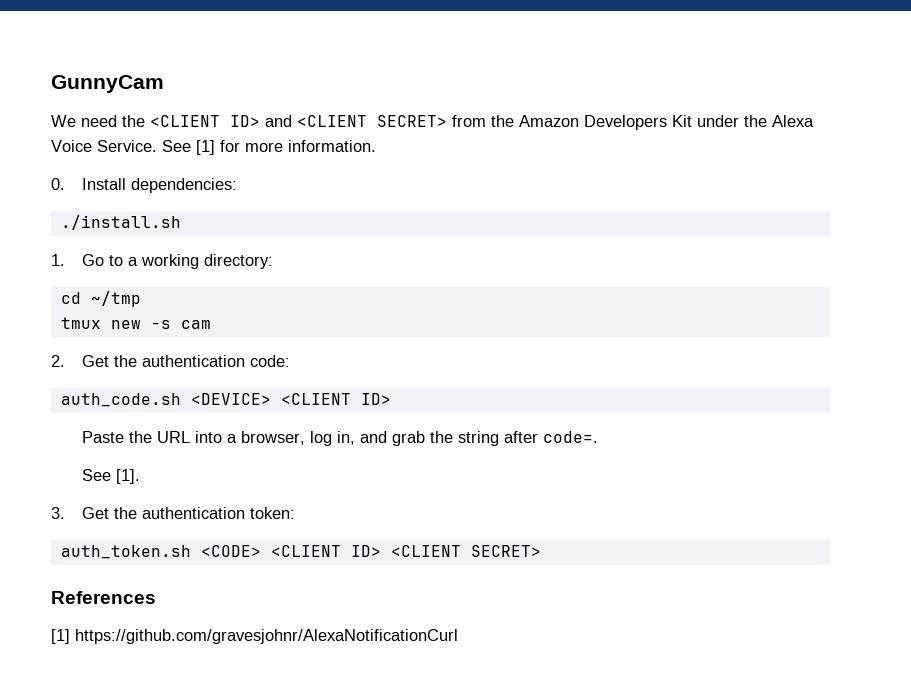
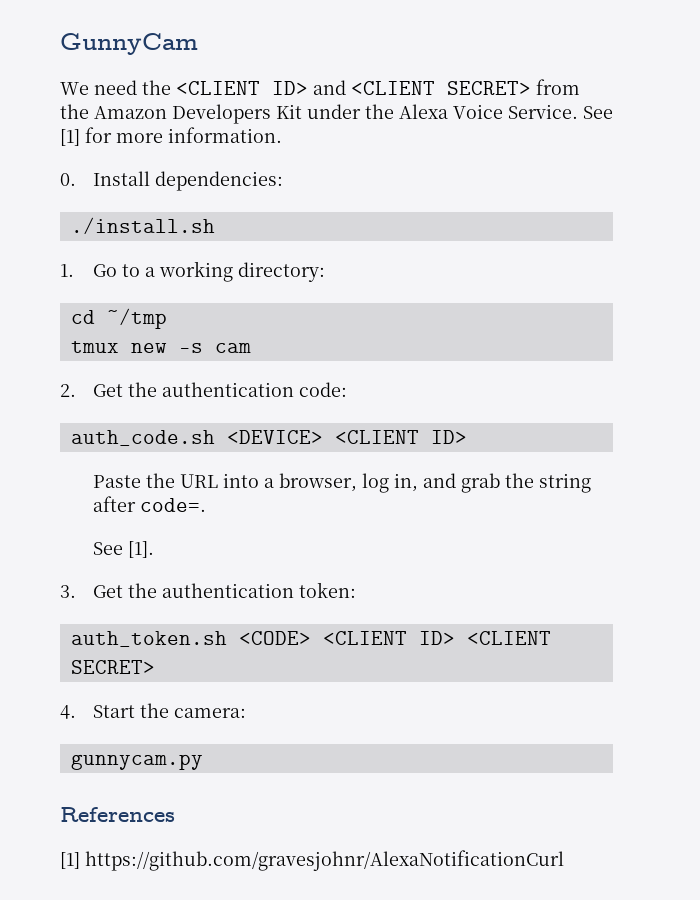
+ 4. Start the camera:
+ gunnycam.py

